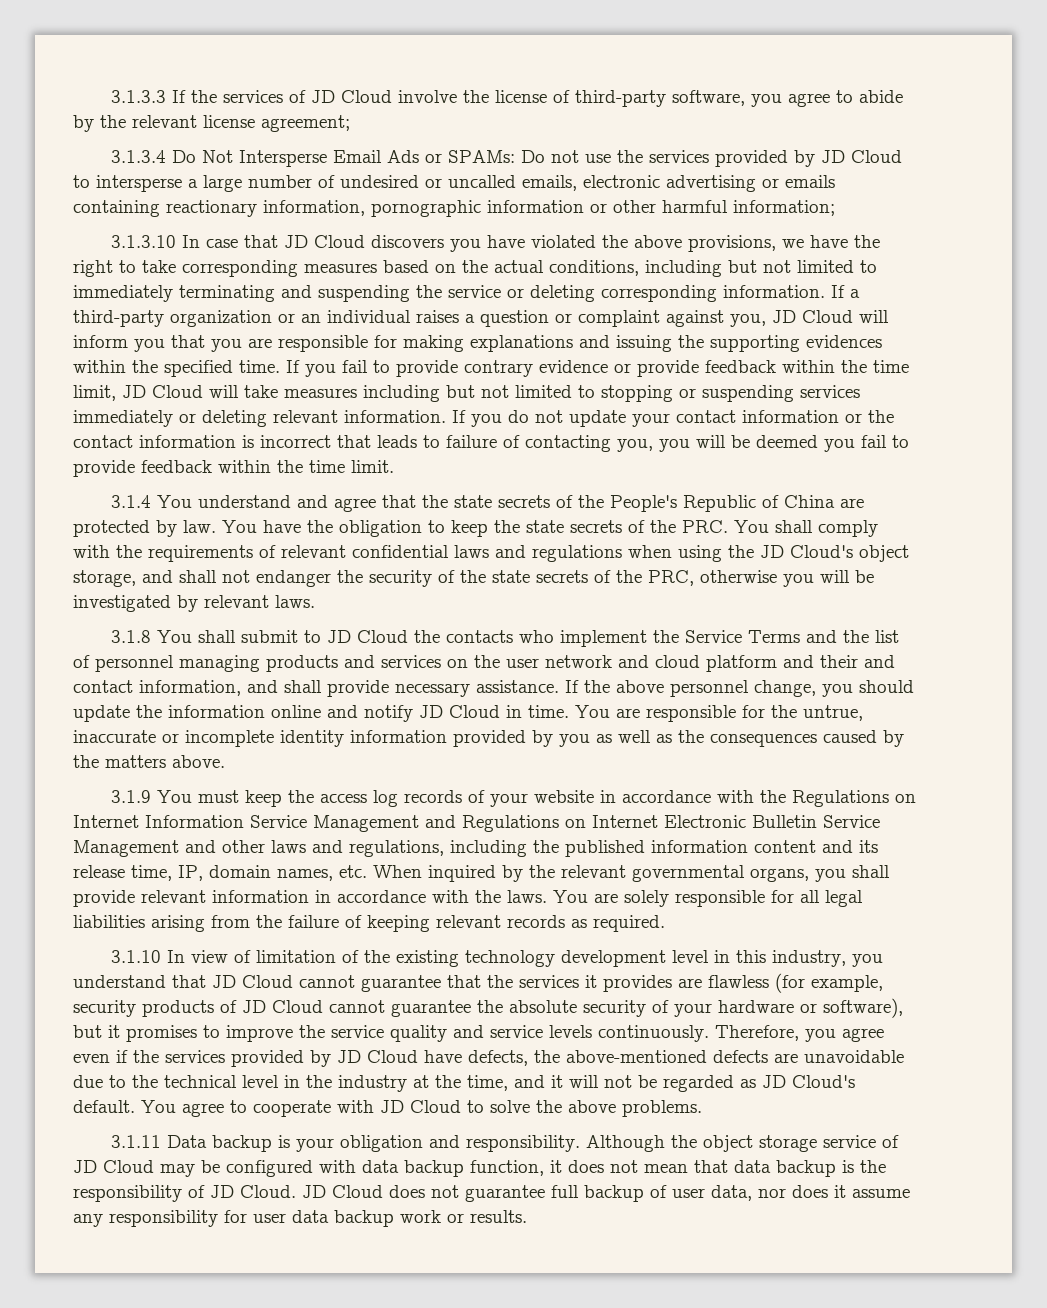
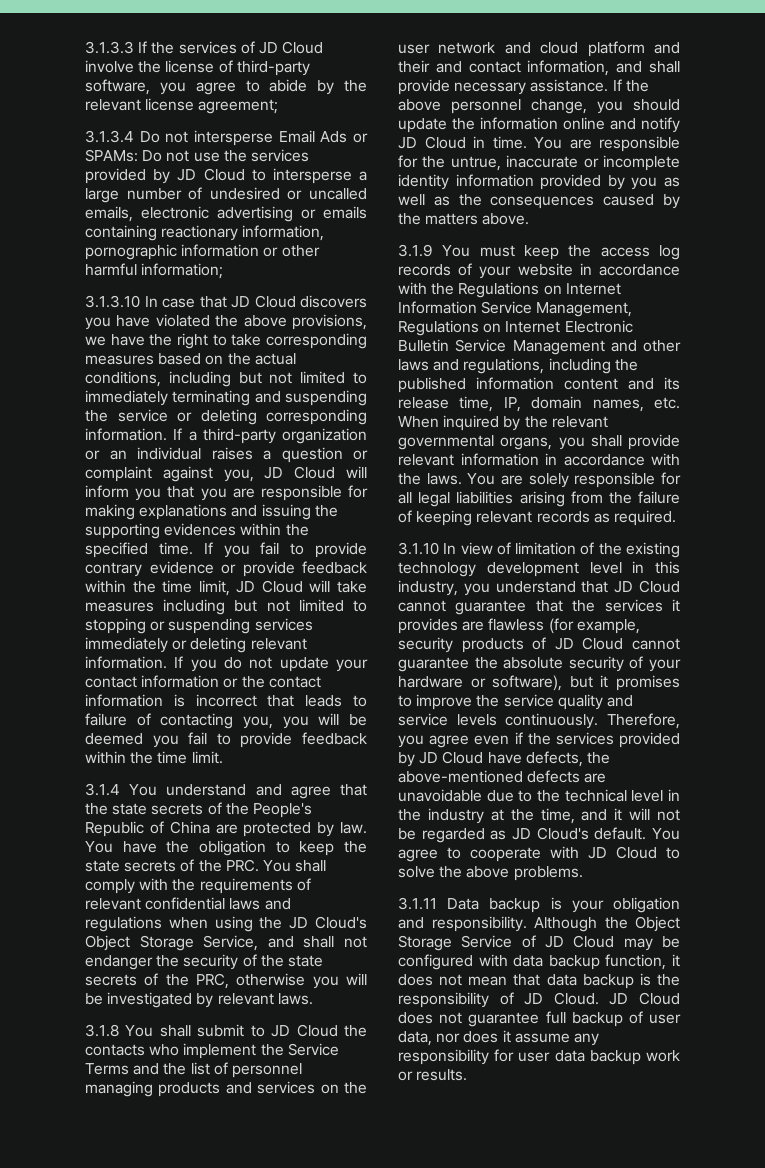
- 3.1.3.4 Do Not Intersperse Email Ads or SPAMs: Do not use the services provided by JD Cloud to intersperse a large number of undesired or uncalled emails, electronic advertising or emails containing reactionary information, pornographic information or other harmful information;
+ 3.1.3.4 Do not intersperse Email Ads or SPAMs: Do not use the services provided by JD Cloud to intersperse a large number of undesired or uncalled emails, electronic advertising or emails containing reactionary information, pornographic information or other harmful information;
- You have the obligation to keep the state secrets of the PRC. You shall comply with the requirements of relevant confidential laws and regulations when using the JD Cloud's object storage, and shall not endanger the security of the state secrets of the PRC, otherwise you will be investigated by relevant laws.
+ You have the obligation to keep the state secrets of the PRC. You shall comply with the requirements of relevant confidential laws and regulations when using the JD Cloud's Object Storage Service, and shall not endanger the security of the state secrets of the PRC, otherwise you will be investigated by relevant laws.
- 3.1.9 You must keep the access log records of your website in accordance with the Regulations on Internet Information Service Management and Regulations on Internet Electronic Bulletin Service Management and other laws and regulations, including the published information content and its release time, IP, domain names, etc. When inquired by the relevant governmental organs, you shall provide relevant information in accordance with the laws.
+ 3.1.9 You must keep the access log records of your website in accordance with the Regulations on Internet Information Service Management, Regulations on Internet Electronic Bulletin Service Management and other laws and regulations, including the published information content and its release time, IP, domain names, etc. When inquired by the relevant governmental organs, you shall provide relevant information in accordance with the laws.
- Although the object storage service of JD Cloud may be configured with data backup function, it does not mean that data backup is the responsibility of JD Cloud.
+ Although the Object Storage Service of JD Cloud may be configured with data backup function, it does not mean that data backup is the responsibility of JD Cloud.

